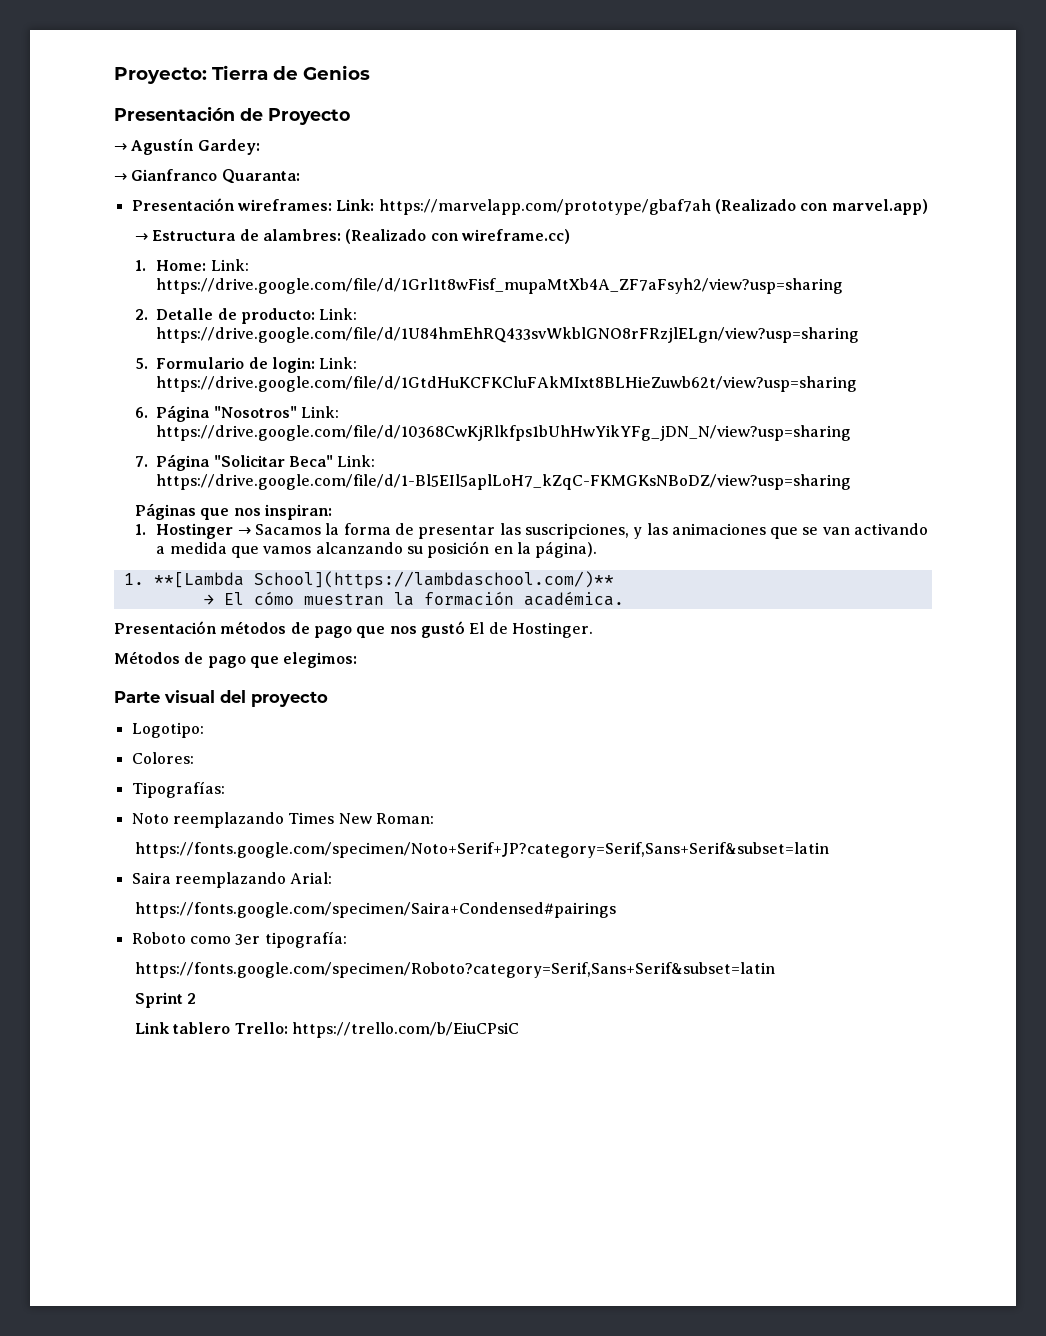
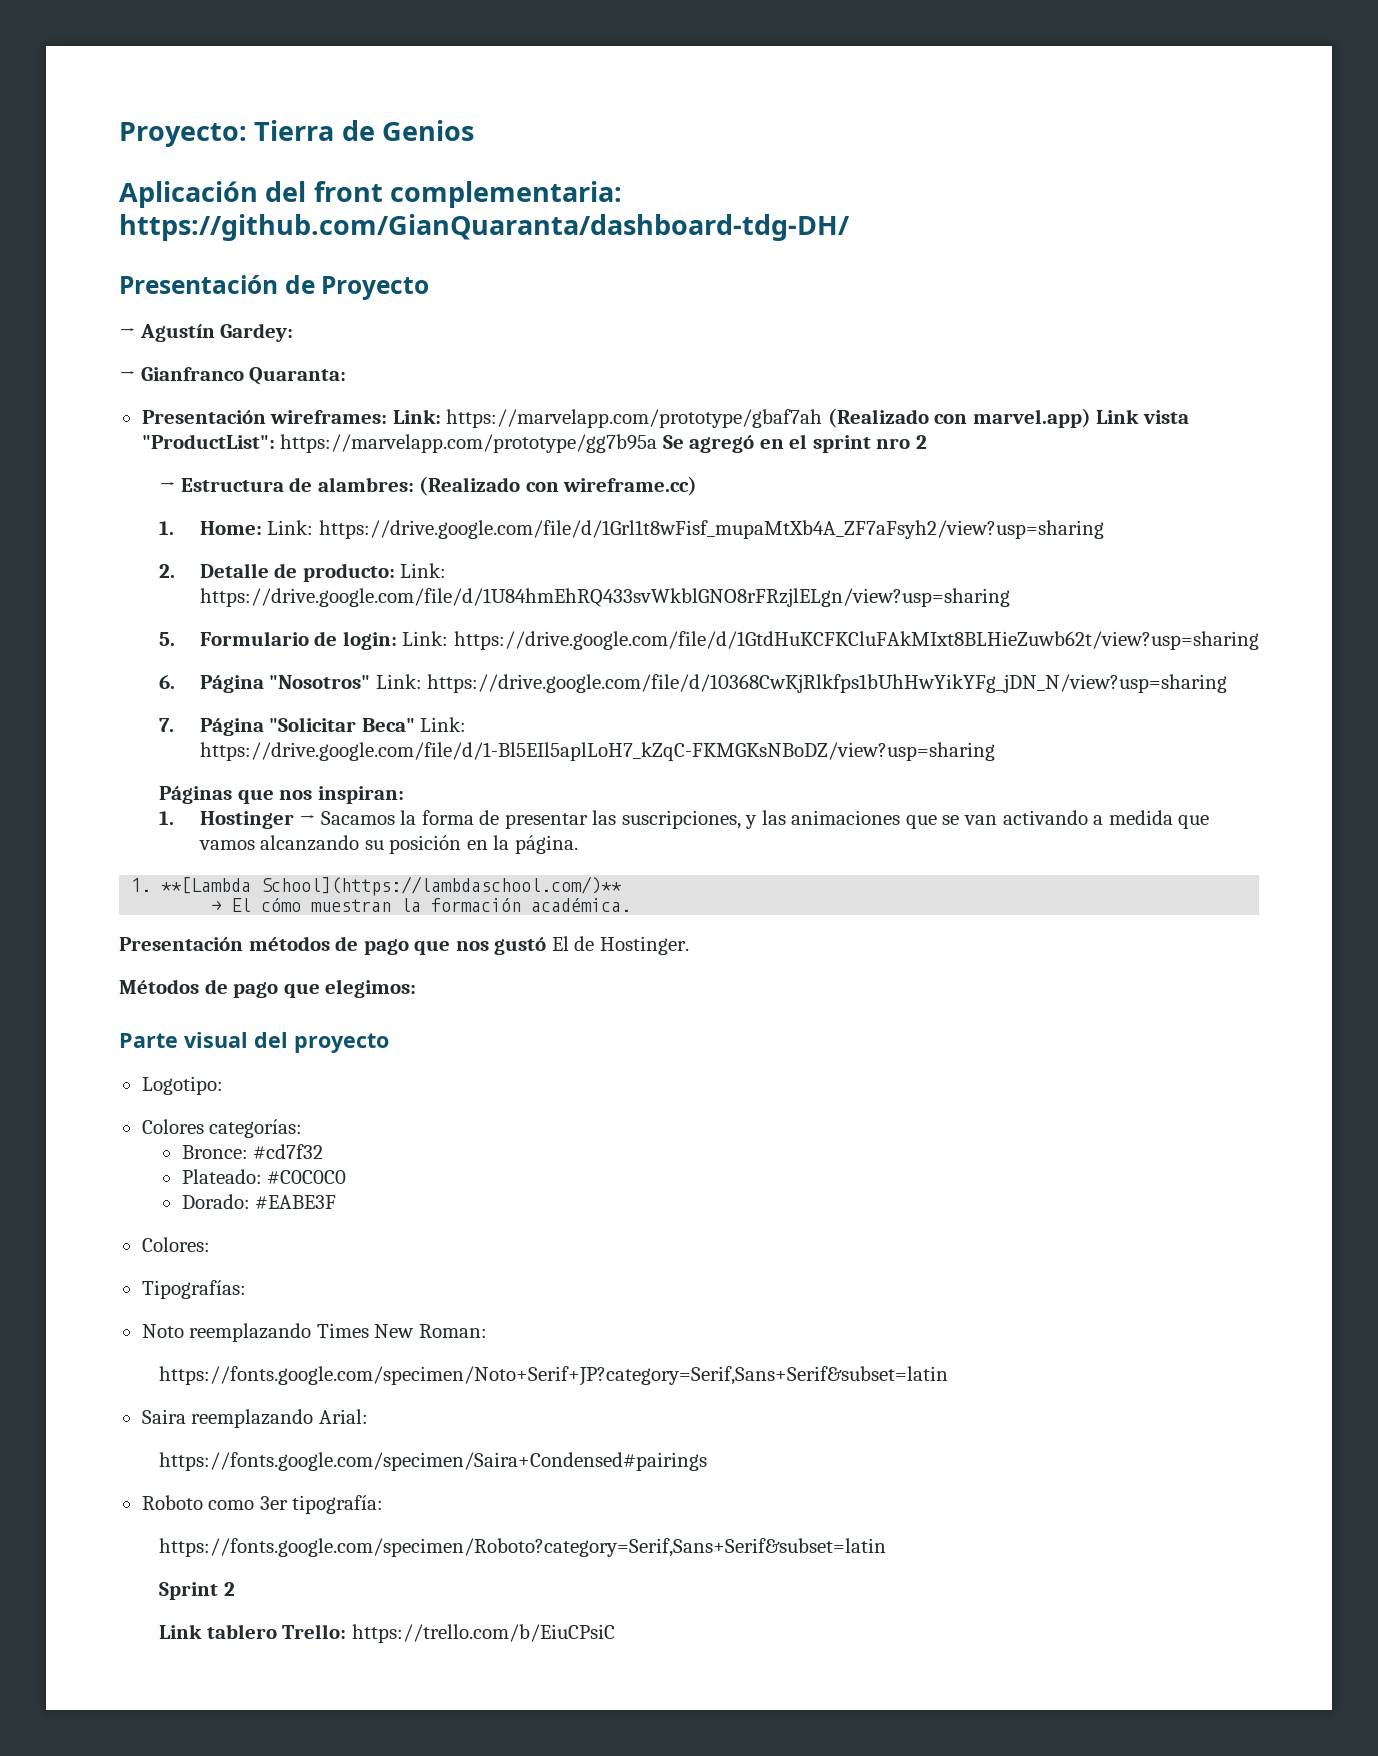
+ Aplicación del front complementaria: https://github.com/GianQuaranta/dashboard-tdg-DH/
- Presentación wireframes: Link: https://marvelapp.com/prototype/gbaf7ah (Realizado con marvel.app)
+ Presentación wireframes: Link: https://marvelapp.com/prototype/gbaf7ah (Realizado con marvel.app) Link vista "ProductList": https://marvelapp.com/prototype/gg7b95a Se agregó en el sprint nro 2
- 1. Hostinger → Sacamos la forma de presentar las suscripciones, y las animaciones que se van activando a medida que vamos alcanzando su posición en la página).
+ 1. Hostinger → Sacamos la forma de presentar las suscripciones, y las animaciones que se van activando a medida que vamos alcanzando su posición en la página.
+ Colores categorías:
+ Bronce: #cd7f32
+ Plateado: #C0C0C0
+ Dorado: #EABE3F

